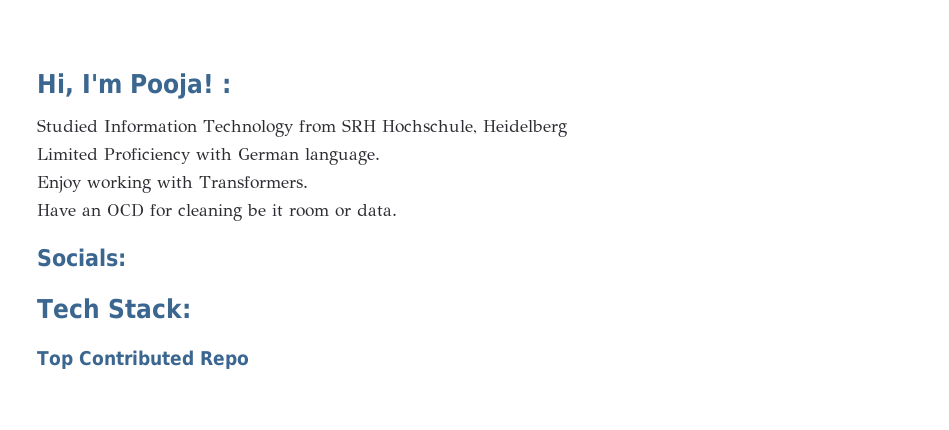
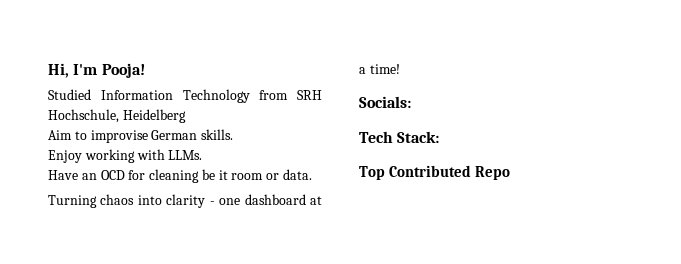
- Hi, I'm Pooja! :
+ Hi, I'm Pooja!
- Limited Proficiency with German language.
+ Aim to improvise German skills.
- Enjoy working with Transformers.
+ Enjoy working with LLMs.
+ Turning chaos into clarity - one dashboard at a time!

